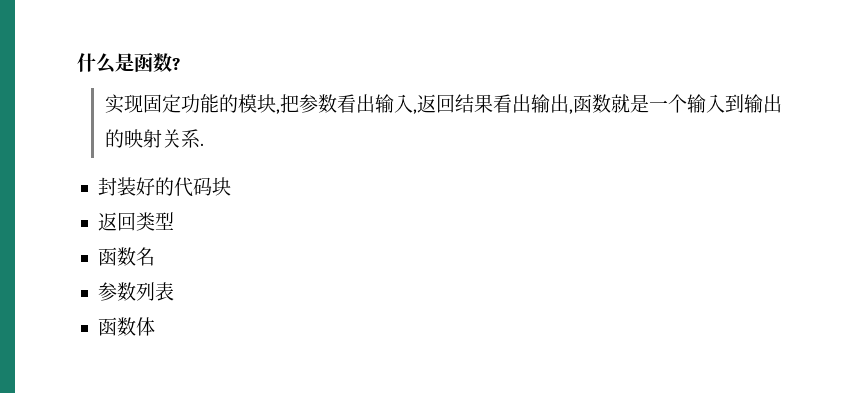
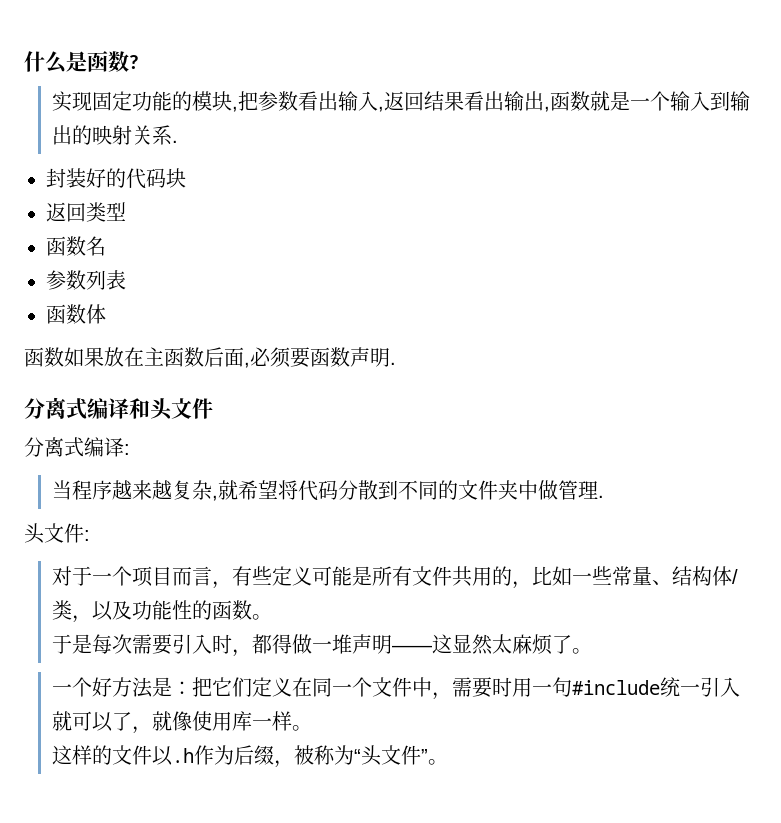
+ 函数如果放在主函数后面,必须要函数声明.
+ 分离式编译和头文件
+ 分离式编译:
+ 当程序越来越复杂,就希望将代码分散到不同的文件夹中做管理.
+ 头文件:
+ 对于一个项目而言，有些定义可能是所有文件共用的，比如一些常量、结构体/类，以及功能性的函数。
+ 于是每次需要引入时，都得做一堆声明——这显然太麻烦了。
+ 一个好方法是：把它们定义在同一个文件中，需要时用一句#include统一引入就可以了，就像使用库一样。
+ 这样的文件以.h作为后缀，被称为“头文件”。

